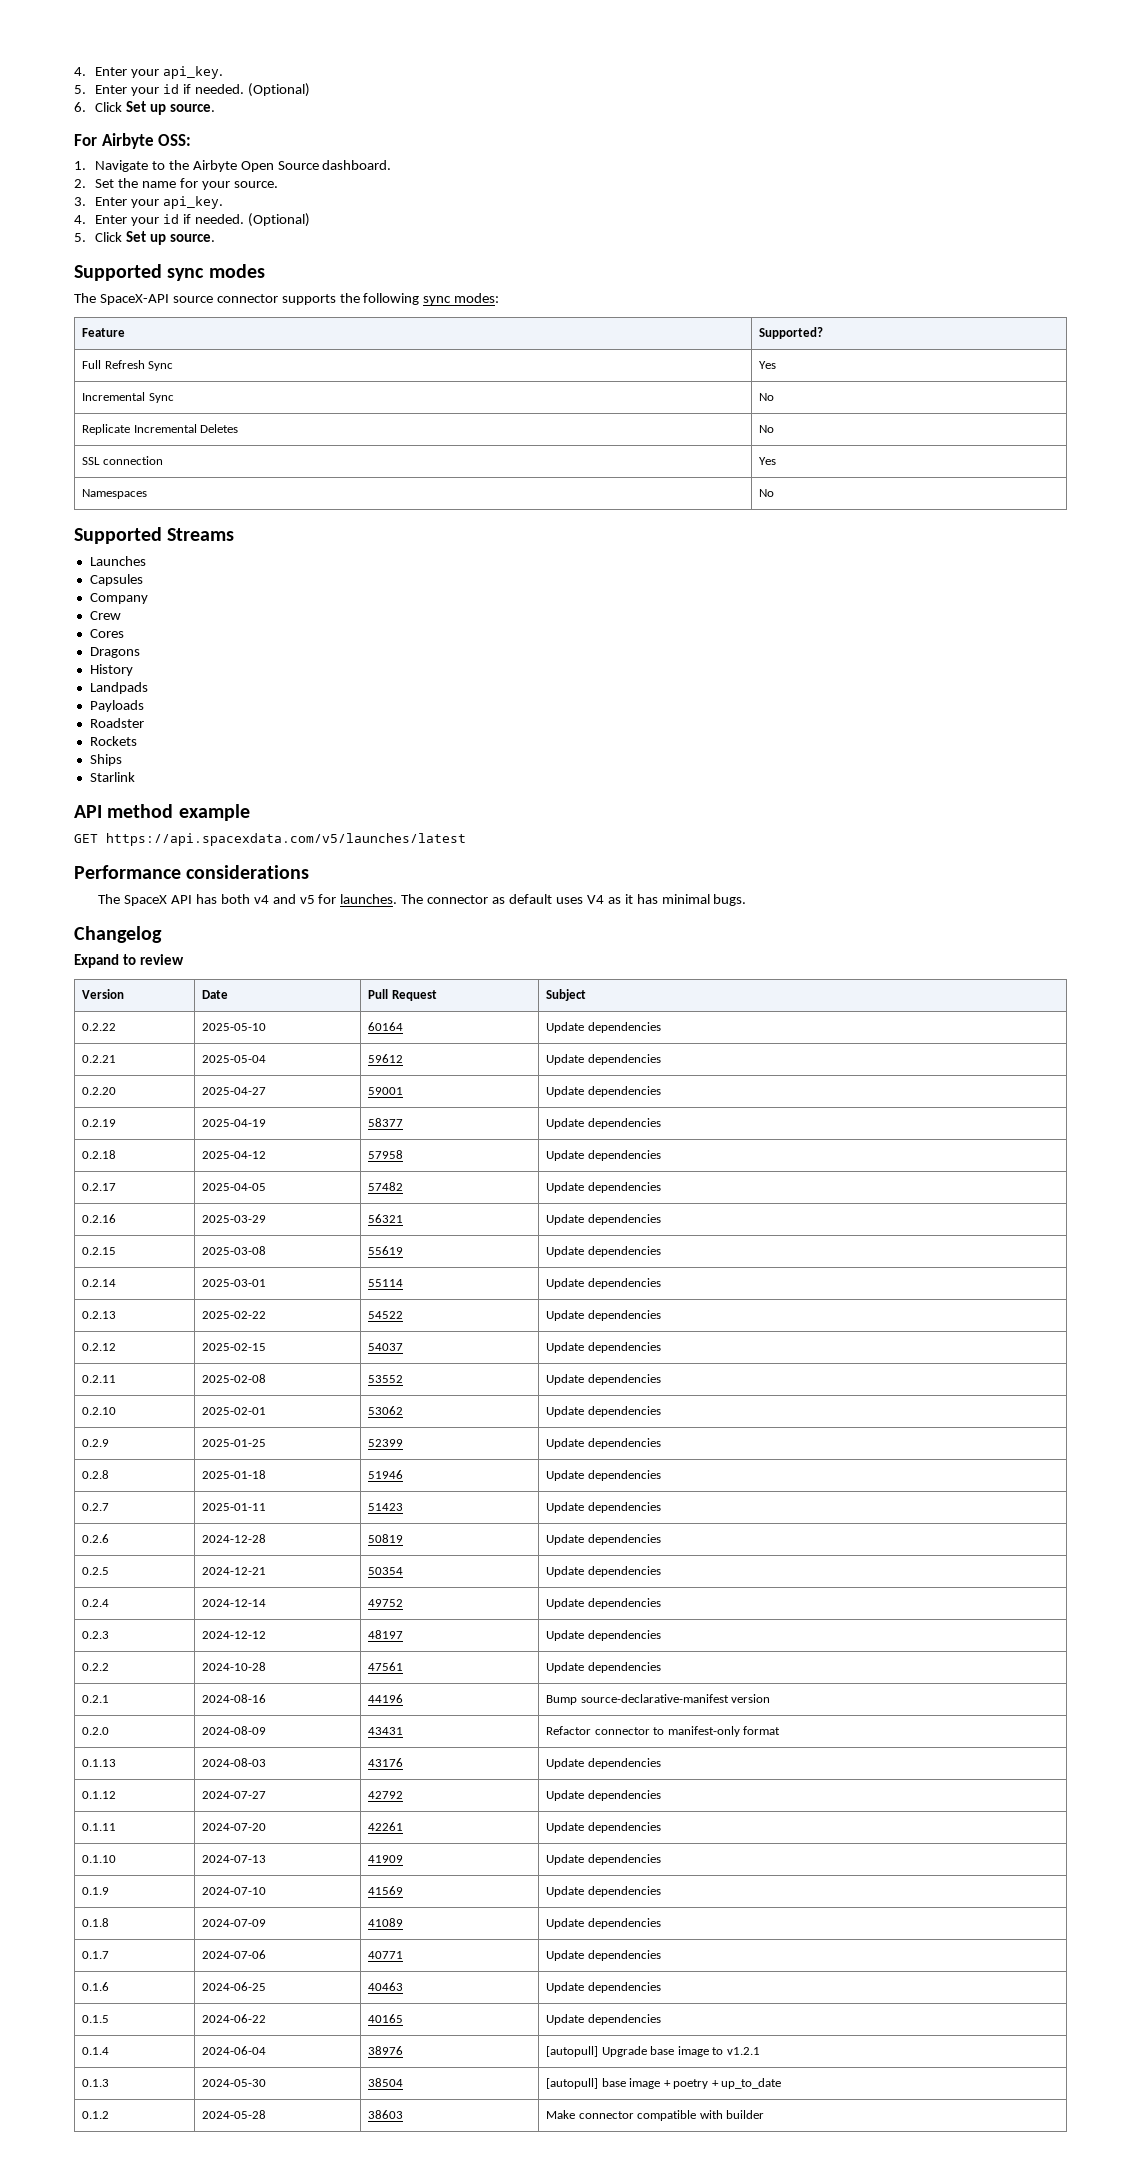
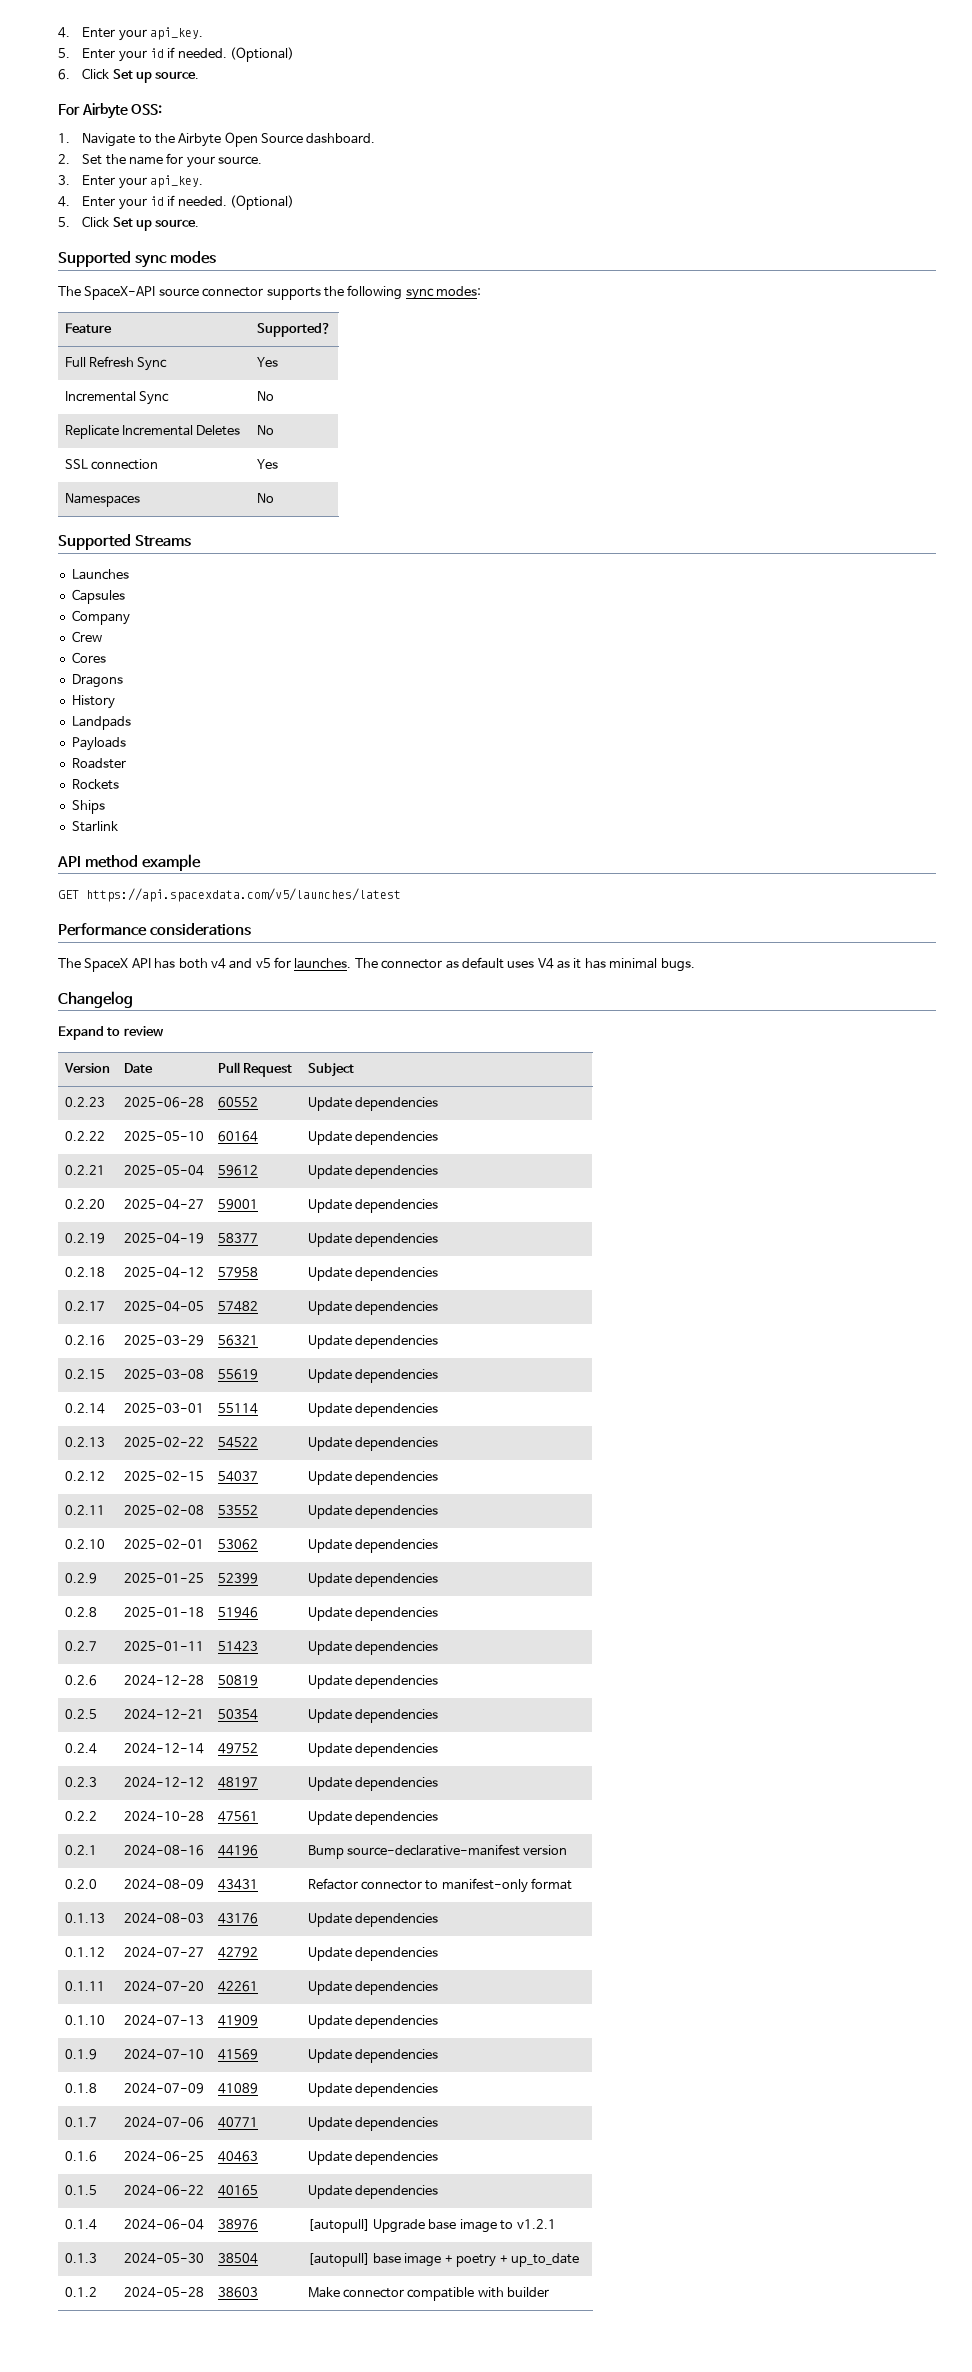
+ 0.2.23 | 2025-06-28 | 60552 | Update dependencies

